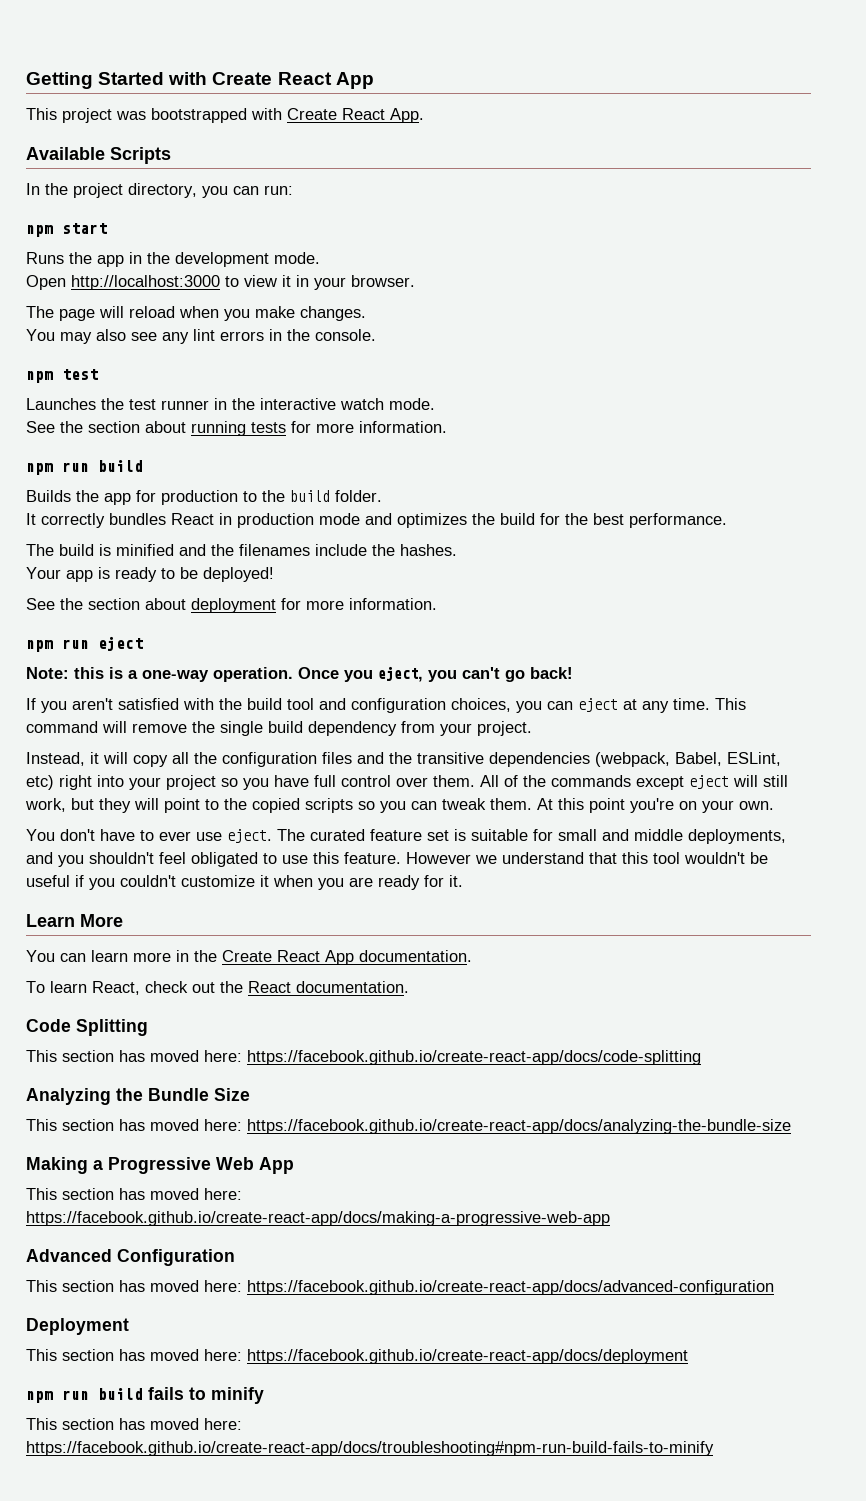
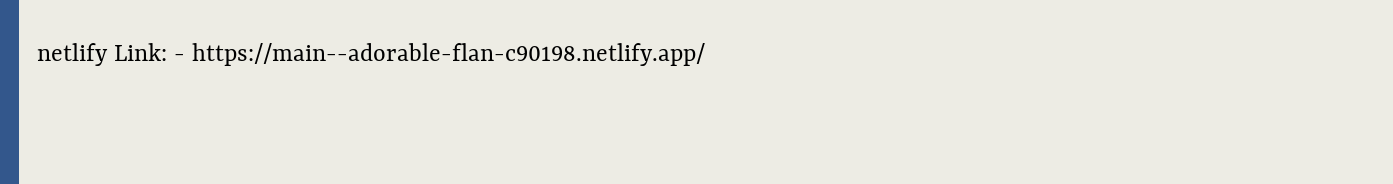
- Getting Started with Create React App
- This project was bootstrapped with Create React App.
- Available Scripts
- In the project directory, you can run:
- npm start
- Runs the app in the development mode.
- Open http://localhost:3000 to view it in your browser.
- The page will reload when you make changes.
- You may also see any lint errors in the console.
- npm test
- Launches the test runner in the interactive watch mode.
- See the section about running tests for more information.
- npm run build
- Builds the app for production to the build folder.
- It correctly bundles React in production mode and optimizes the build for the best performance.
- The build is minified and the filenames include the hashes.
- Your app is ready to be deployed!
- See the section about deployment for more information.
- npm run eject
- Note: this is a one-way operation. Once you eject, you can't go back!
- If you aren't satisfied with the build tool and configuration choices, you can eject at any time. This command will remove the single build dependency from your project.
- Instead, it will copy all the configuration files and the transitive dependencies (webpack, Babel, ESLint, etc) right into your project so you have full control over them. All of the commands except eject will still work, but they will point to the copied scripts so you can tweak them. At this point you're on your own.
- You don't have to ever use eject. The curated feature set is suitable for small and middle deployments, and you shouldn't feel obligated to use this feature. However we understand that this tool wouldn't be useful if you couldn't customize it when you are ready for it.
- Learn More
- You can learn more in the Create React App documentation.
- To learn React, check out the React documentation.
- Code Splitting
- This section has moved here: https://facebook.github.io/create-react-app/docs/code-splitting
- Analyzing the Bundle Size
- This section has moved here: https://facebook.github.io/create-react-app/docs/analyzing-the-bundle-size
- Making a Progressive Web App
- This section has moved here: https://facebook.github.io/create-react-app/docs/making-a-progressive-web-app
- Advanced Configuration
- This section has moved here: https://facebook.github.io/create-react-app/docs/advanced-configuration
- Deployment
- This section has moved here: https://facebook.github.io/create-react-app/docs/deployment
- npm run build fails to minify
- This section has moved here: https://facebook.github.io/create-react-app/docs/troubleshooting#npm-run-build-fails-to-minify
+ netlify Link: - https://main--adorable-flan-c90198.netlify.app/

